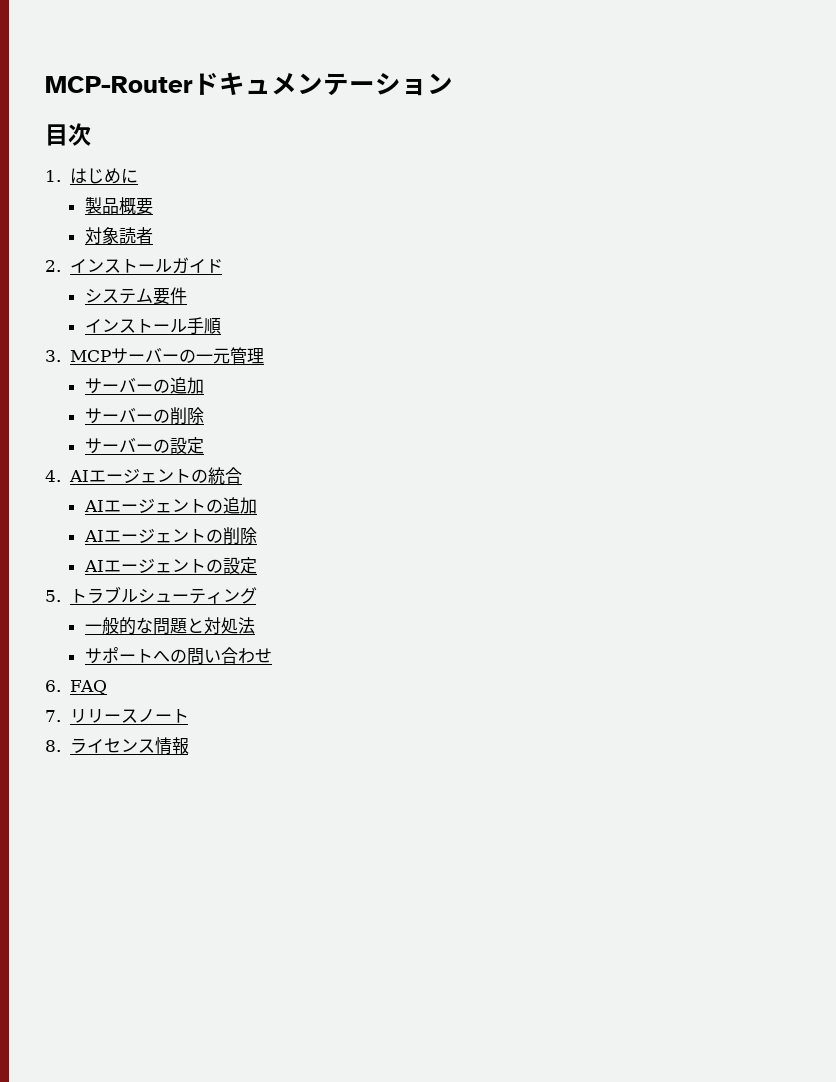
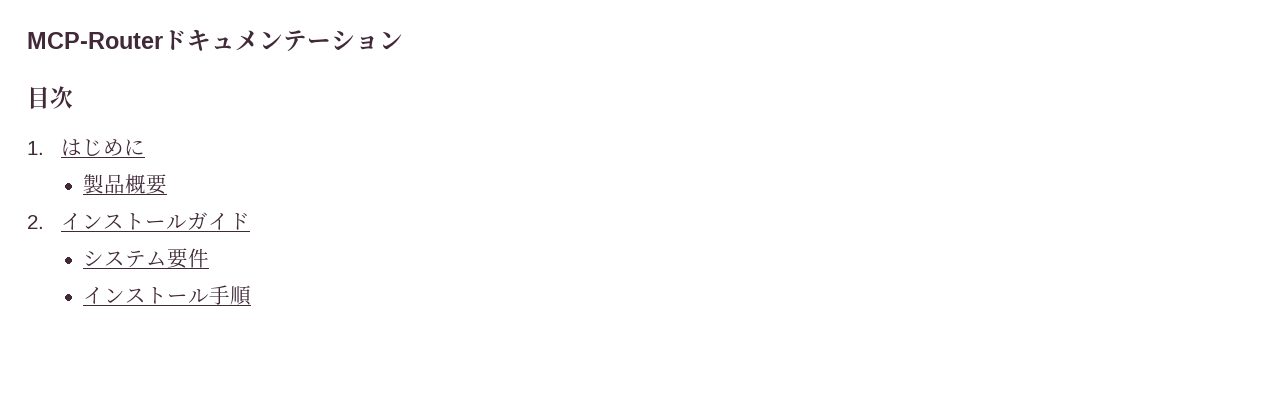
- 対象読者
- 3. MCPサーバーの一元管理
- サーバーの追加
- サーバーの削除
- サーバーの設定
- 4. AIエージェントの統合
- AIエージェントの追加
- AIエージェントの削除
- AIエージェントの設定
- 5.トラブルシューティング
- 一般的な問題と対処法
- サポートへの問い合わせ
- 6. FAQ
- 7.リリースノート
- 8.ライセンス情報

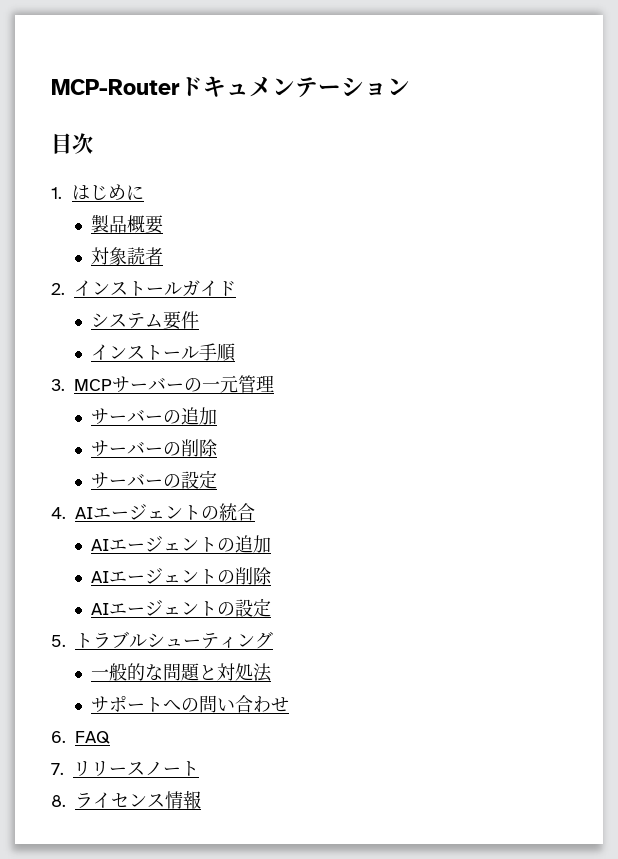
+ 対象読者
+ 3. MCPサーバーの一元管理
+ サーバーの追加
+ サーバーの削除
+ サーバーの設定
+ 4. AIエージェントの統合
+ AIエージェントの追加
+ AIエージェントの削除
+ AIエージェントの設定
+ 5.トラブルシューティング
+ 一般的な問題と対処法
+ サポートへの問い合わせ
+ 6. FAQ
+ 7.リリースノート
+ 8.ライセンス情報

